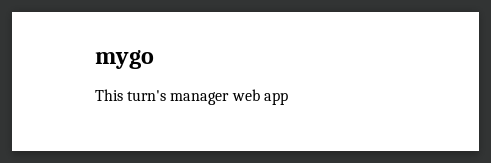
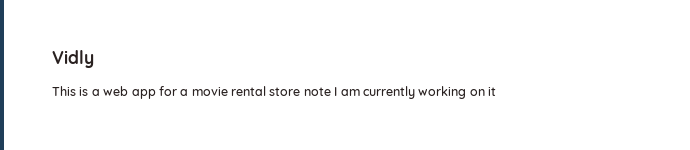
- mygo
+ Vidly
- This turn's manager web app
+ This is a web app for a movie rental store note I am currently working on it

